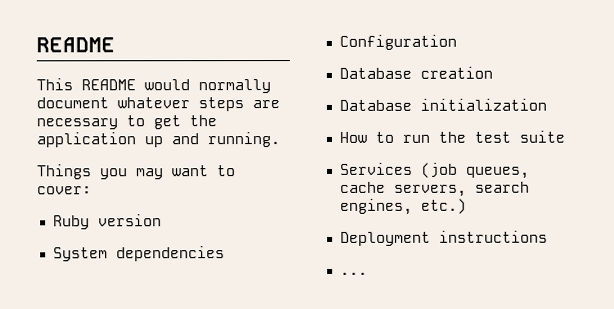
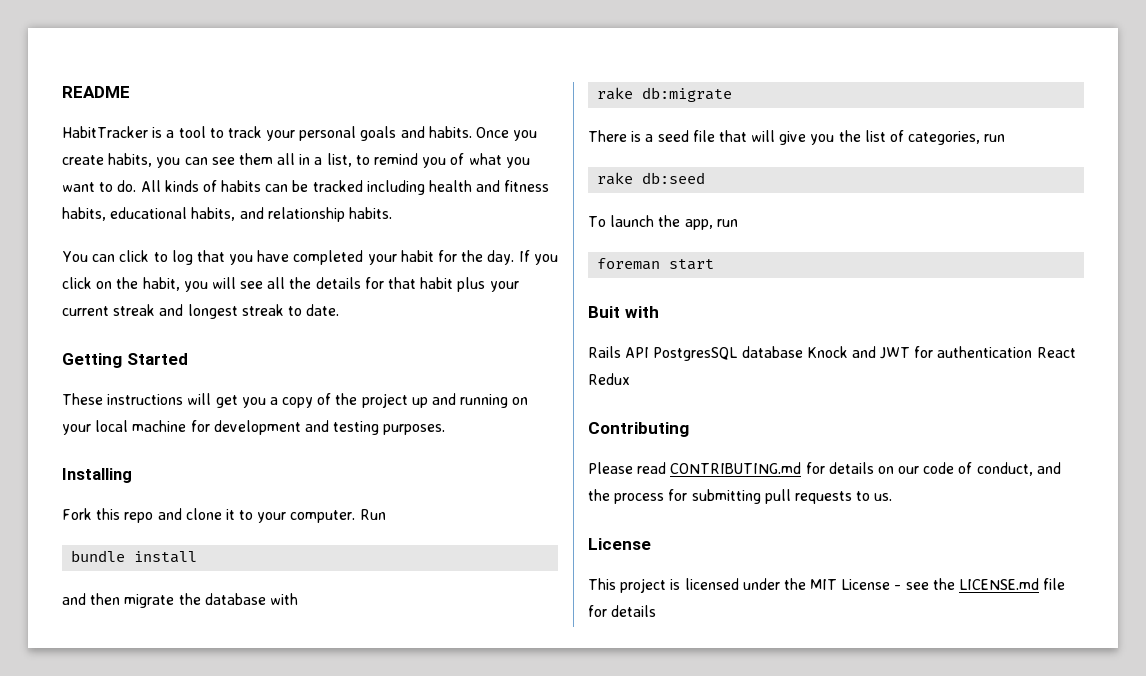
- This README would normally document whatever steps are necessary to get the application up and running.
- Things you may want to cover:
- Ruby version
- System dependencies
- Configuration
- Database creation
- Database initialization
- How to run the test suite
- Services (job queues, cache servers, search engines, etc.)
- Deployment instructions
- ...
+ HabitTracker is a tool to track your personal goals and habits. Once you create habits, you can see them all in a list, to remind you of what you want to do. All kinds of habits can be tracked including health and fitness habits, educational habits, and relationship habits.
+ You can click to log that you have completed your habit for the day. If you click on the habit, you will see all the details for that habit plus your current streak and longest streak to date.
+ Getting Started
+ These instructions will get you a copy of the project up and running on your local machine for development and testing purposes.
+ Installing
+ Fork this repo and clone it to your computer. Run
+ bundle install
+ and then migrate the database with
+ rake db:migrate
+ There is a seed file that will give you the list of categories, run
+ rake db:seed
+ To launch the app, run
+ foreman start
+ Buit with
+ Rails API PostgresSQL database Knock and JWT for authentication React Redux
+ Contributing
+ Please read CONTRIBUTING.md for details on our code of conduct, and the process for submitting pull requests to us.
+ License
+ This project is licensed under the MIT License - see the LICENSE.md file for details

